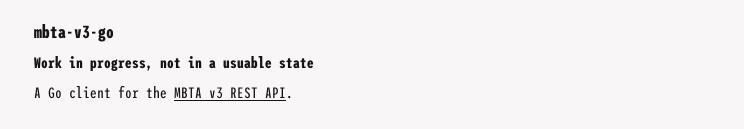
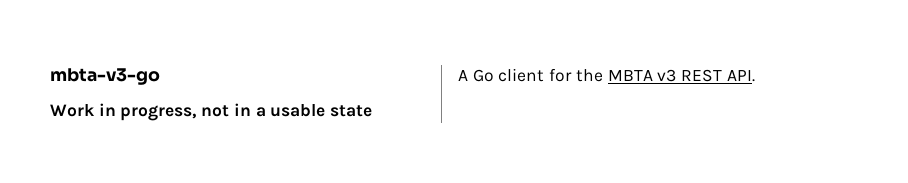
- Work in progress, not in a usuable state
+ Work in progress, not in a usable state

